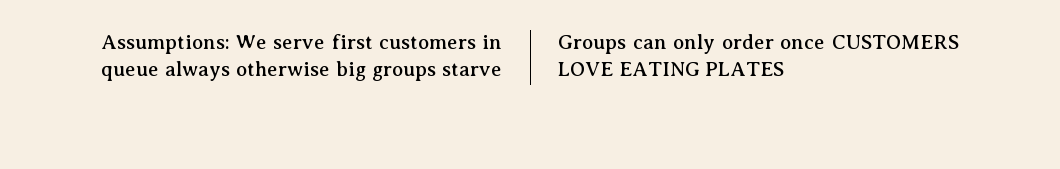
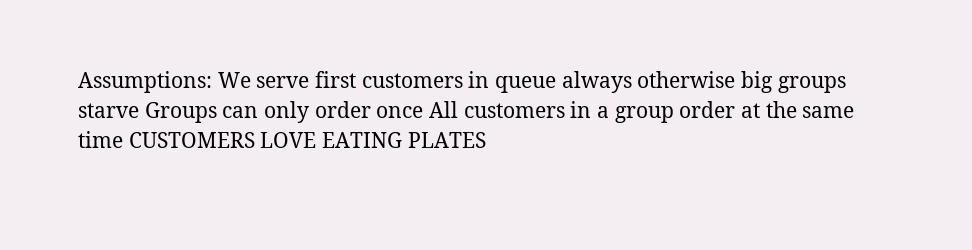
- Assumptions: We serve first customers in queue always otherwise big groups starve Groups can only order once CUSTOMERS LOVE EATING PLATES
+ Assumptions: We serve first customers in queue always otherwise big groups starve Groups can only order once All customers in a group order at the same time CUSTOMERS LOVE EATING PLATES

